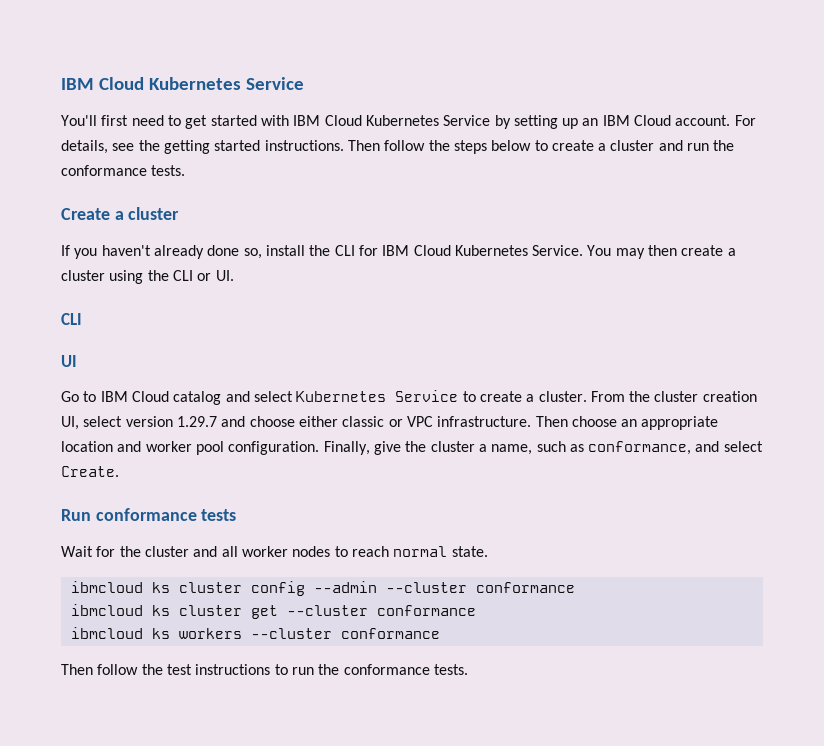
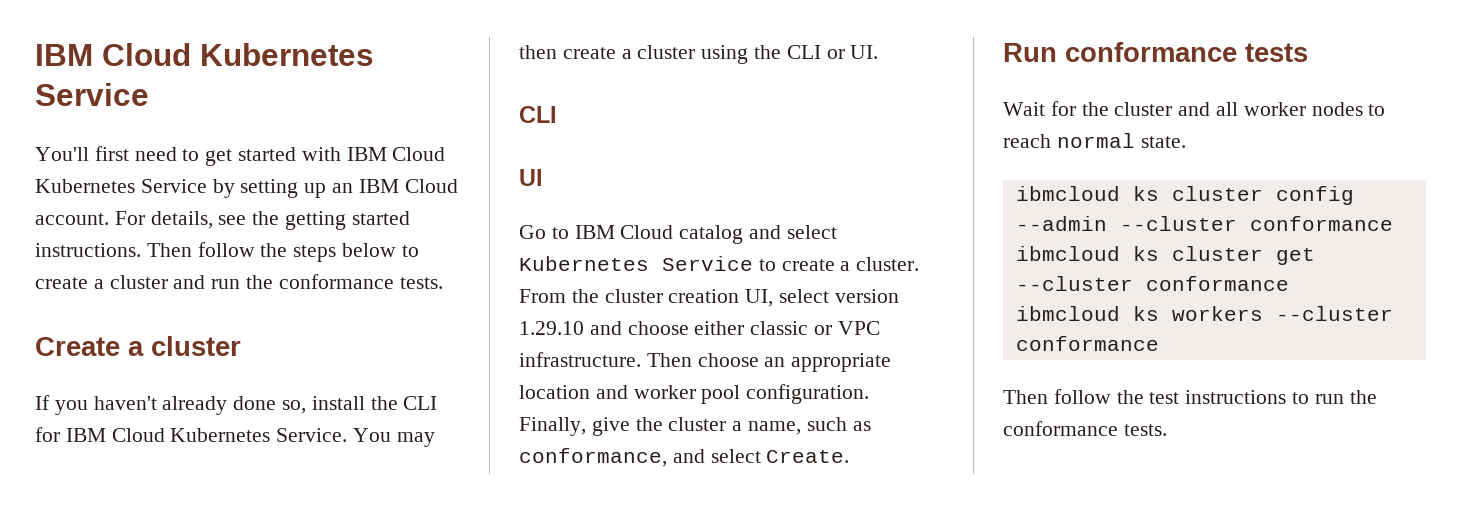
- From the cluster creation UI, select version 1.29.7 and choose either classic or VPC infrastructure.
+ From the cluster creation UI, select version 1.29.10 and choose either classic or VPC infrastructure.

